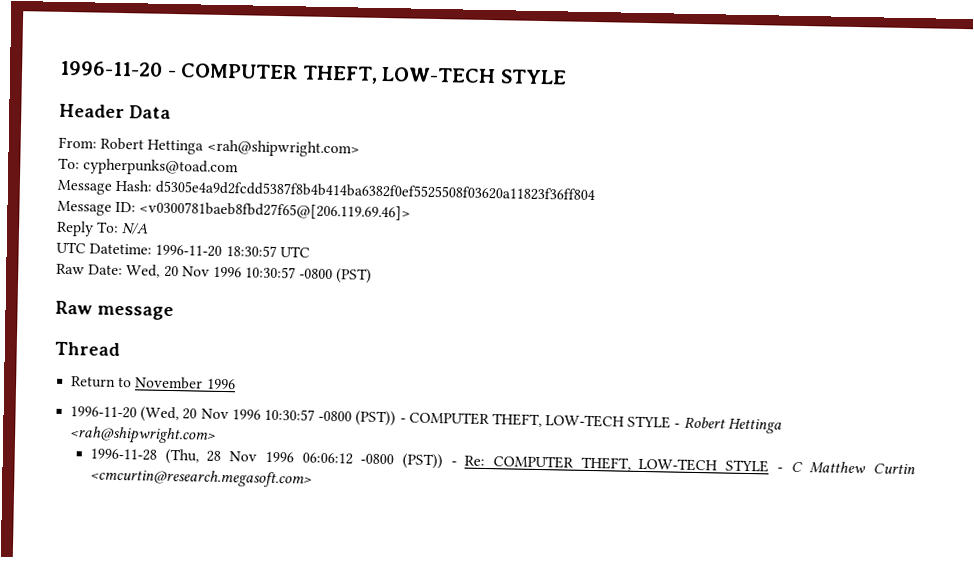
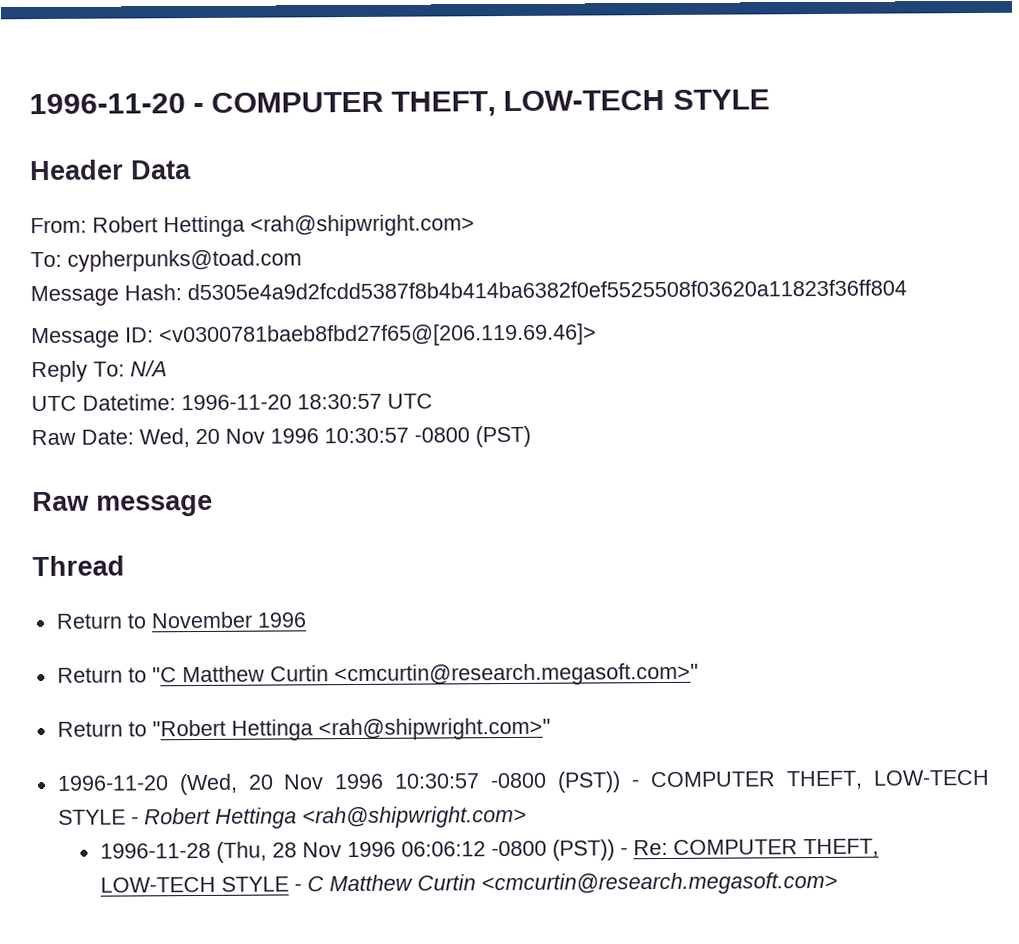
+ Return to "C Matthew Curtin <cmcurtin@research.megasoft.com>"
+ Return to "Robert Hettinga <rah@shipwright.com>"

